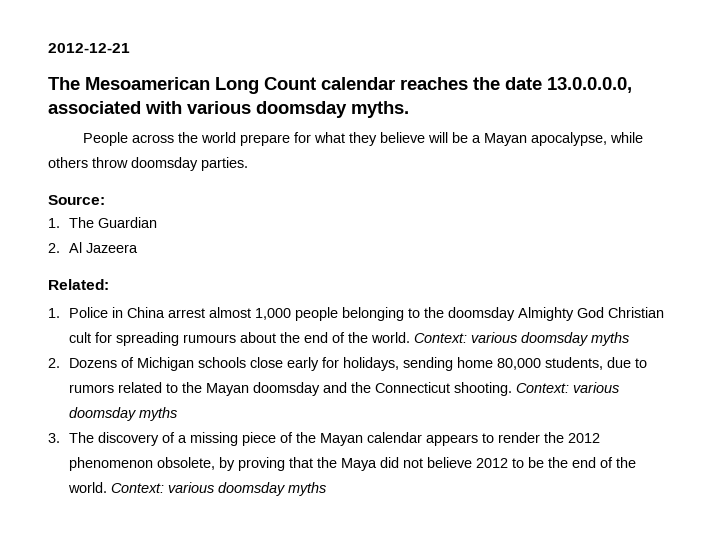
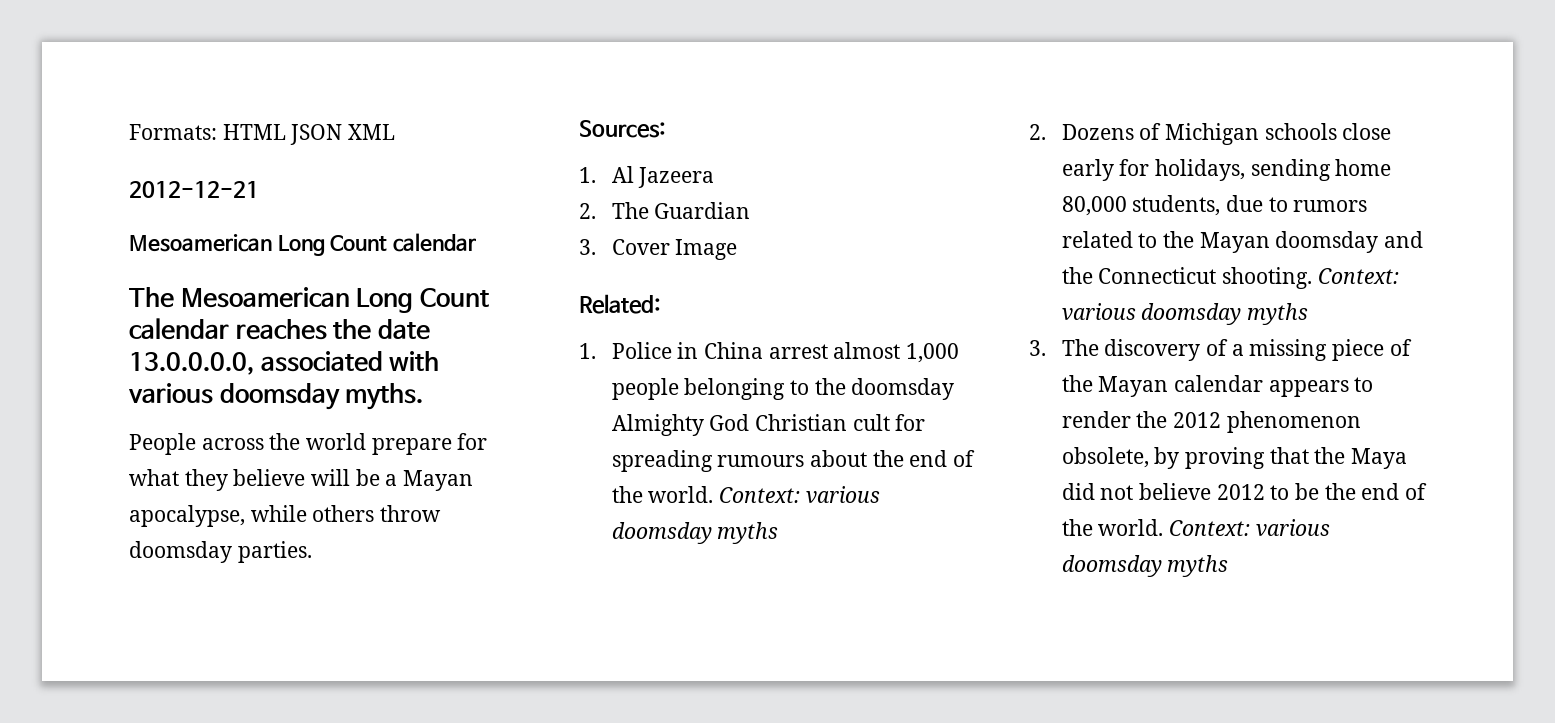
+ Formats: HTML JSON XML
  2012-12-21
+ Mesoamerican Long Count calendar
- Source:
- 1. The Guardian
+ Sources:
+ 1. Al Jazeera
+ 2. The Guardian
- 2. Al Jazeera
+ 3. Cover Image

